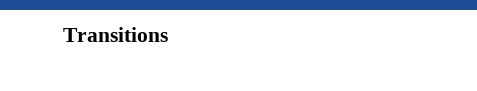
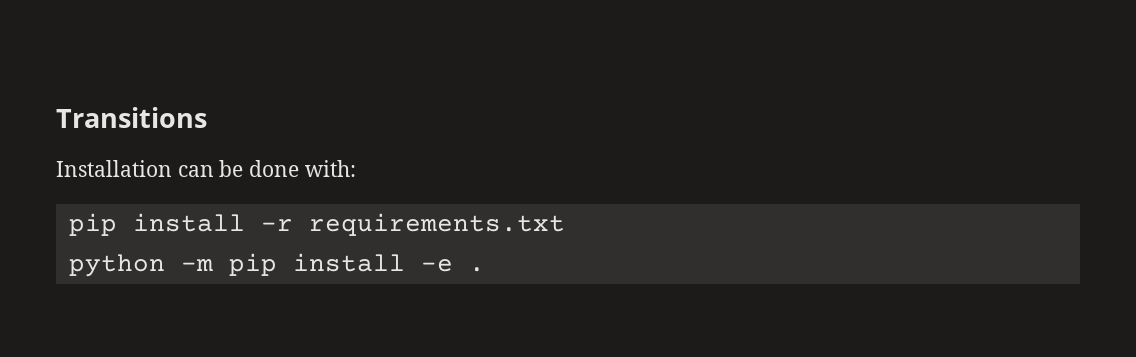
+ Installation can be done with:
+ pip install -r requirements.txt
+ python -m pip install -e .

